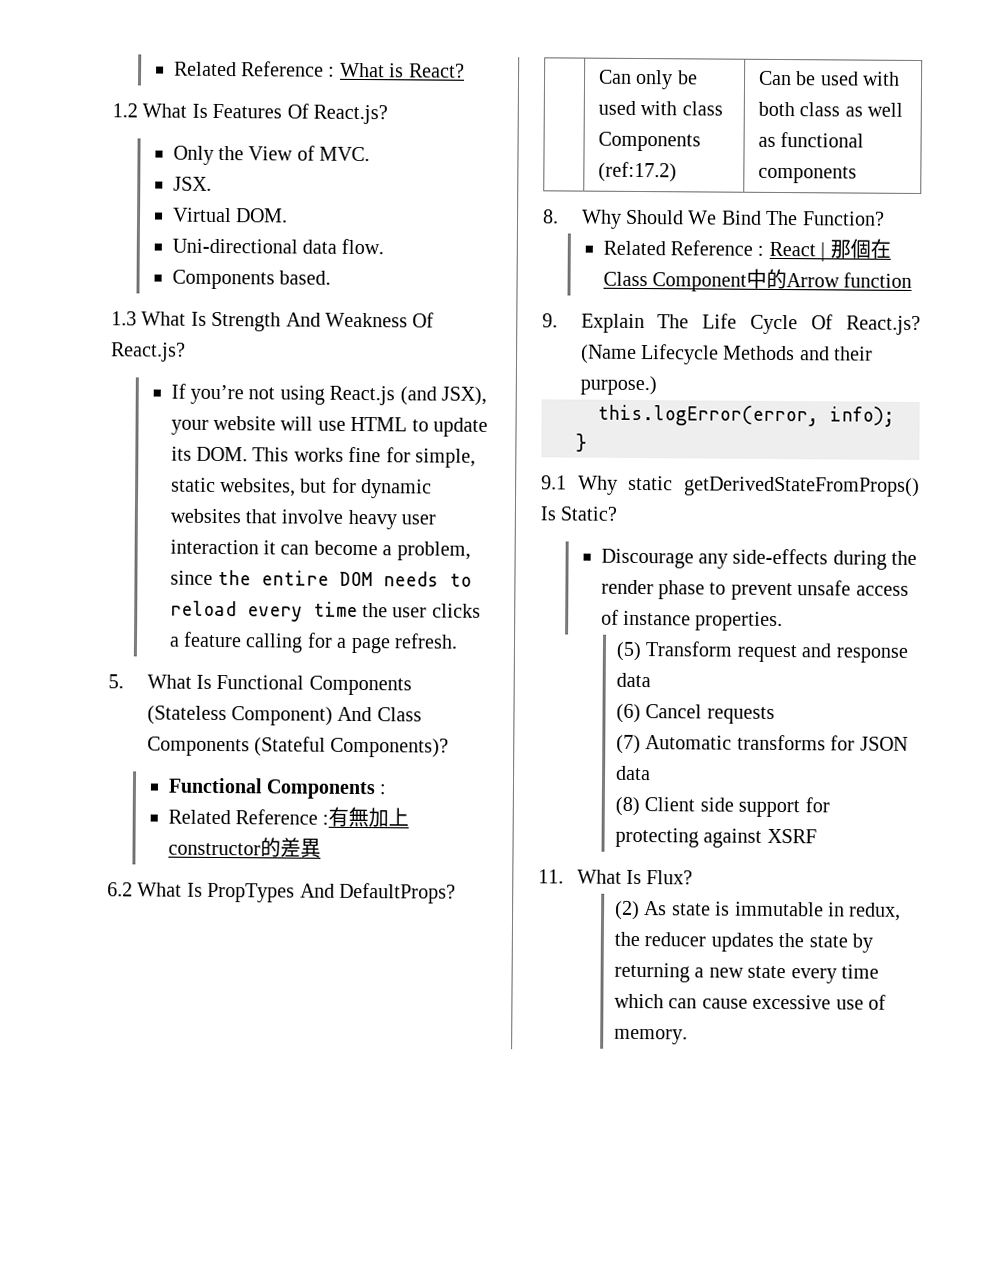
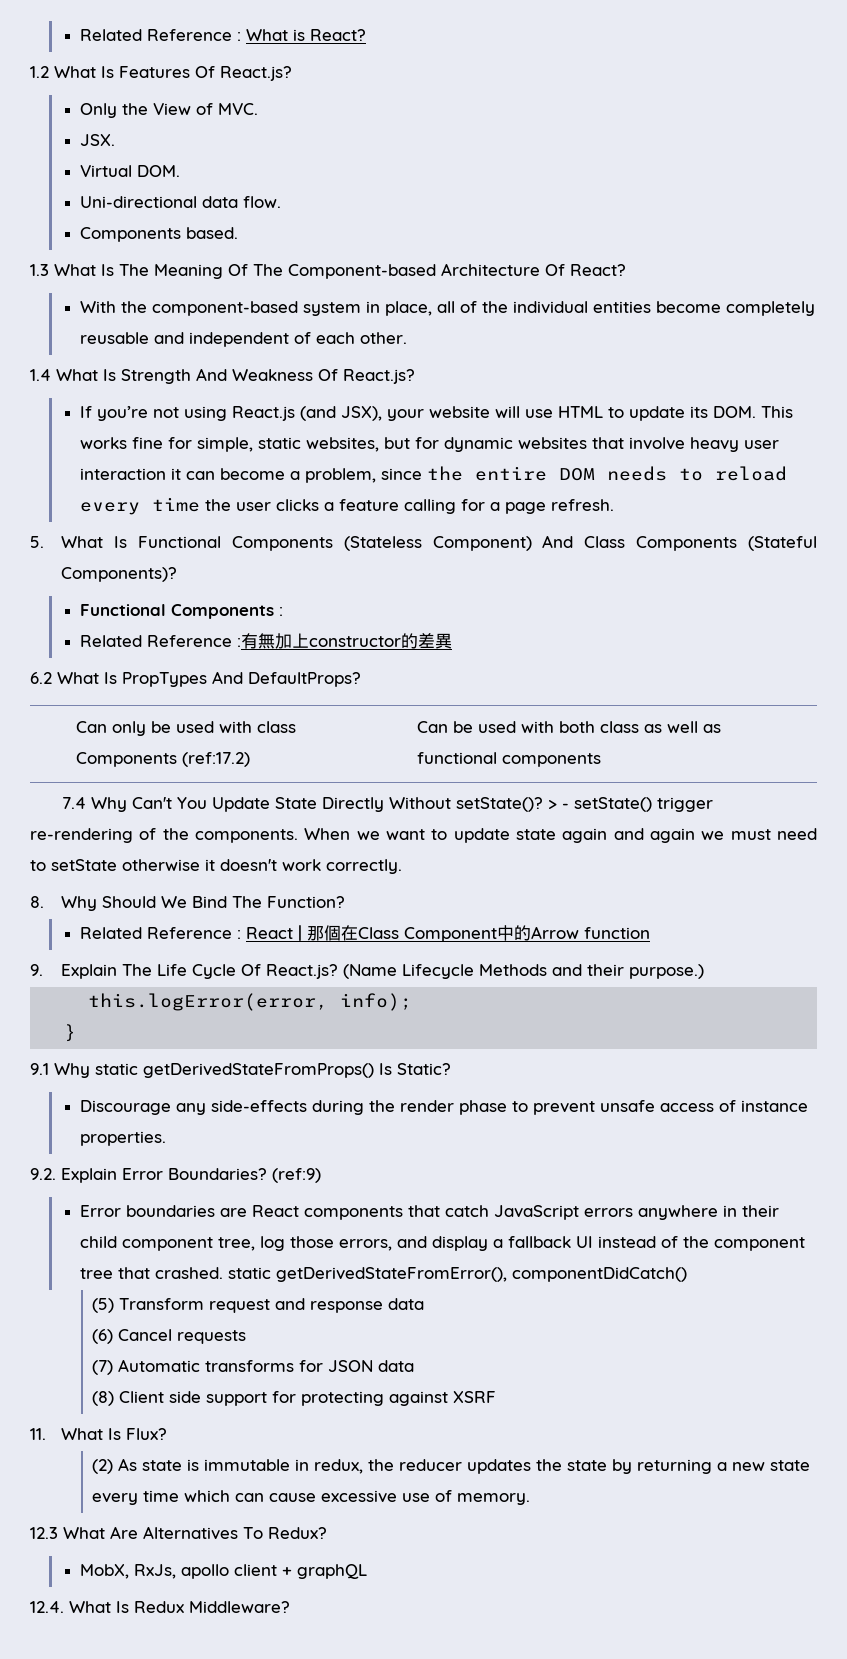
- 1.3 What Is Strength And Weakness Of React.js?
+ 1.3 What Is The Meaning Of The Component-based Architecture Of React?
+ With the component-based system in place, all of the individual entities become completely reusable and independent of each other.
+ 1.4 What Is Strength And Weakness Of React.js?
+ 7.4 Why Can't You Update State Directly Without setState()? > - setState() trigger re-rendering of the components. When we want to update state again and again we must need to setState otherwise it doesn't work correctly.
+ 9.2. Explain Error Boundaries? (ref:9)
+ Error boundaries are React components that catch JavaScript errors anywhere in their child component tree, log those errors, and display a fallback UI instead of the component tree that crashed. static getDerivedStateFromError(), componentDidCatch()
+ 12.3 What Are Alternatives To Redux?
+ MobX, RxJs, apollo client + graphQL
+ 12.4. What Is Redux Middleware?

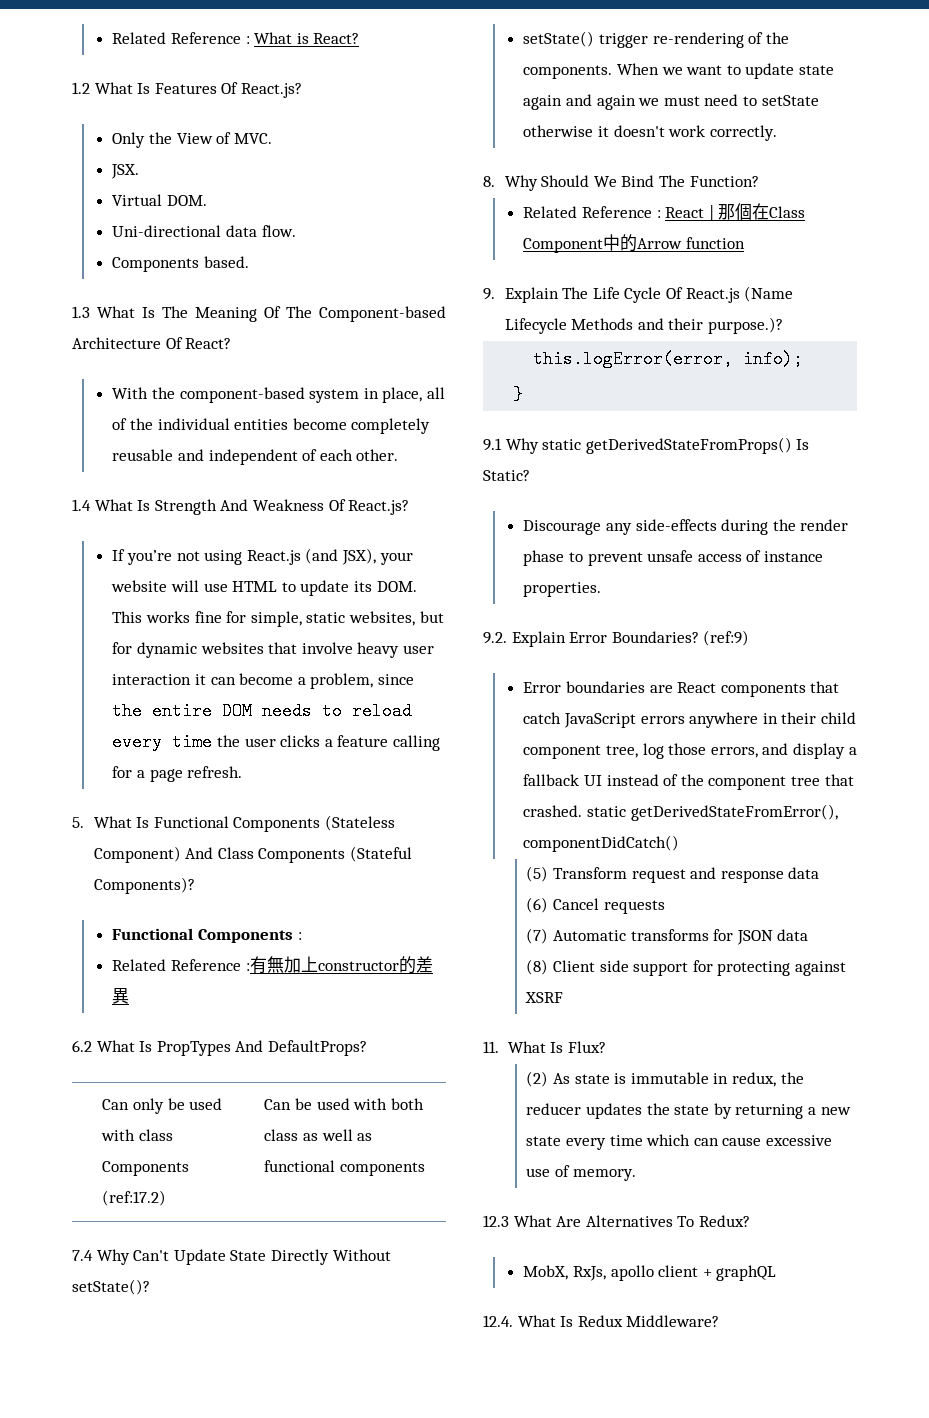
- 7.4 Why Can't You Update State Directly Without setState()? > - setState() trigger re-rendering of the components.
+ 7.4 Why Can't Update State Directly Without setState()?
+ setState() trigger re-rendering of the components.
- 9. Explain The Life Cycle Of React.js? (Name Lifecycle Methods and their purpose.)
+ 9. Explain The Life Cycle Of React.js (Name Lifecycle Methods and their purpose.)?

